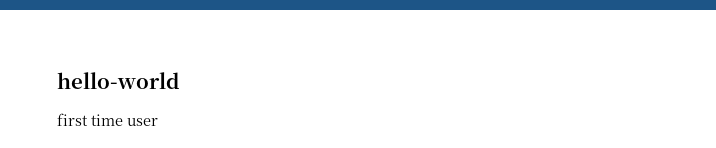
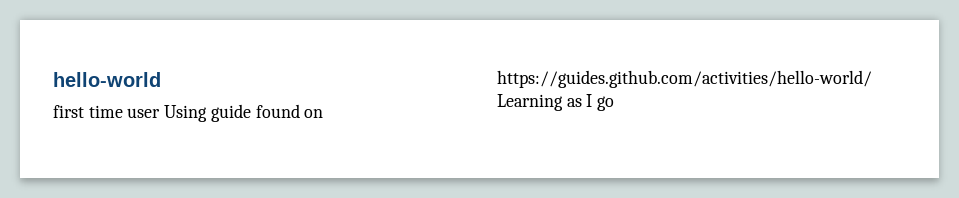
- first time user
+ first time user Using guide found on https://guides.github.com/activities/hello-world/ Learning as I go

